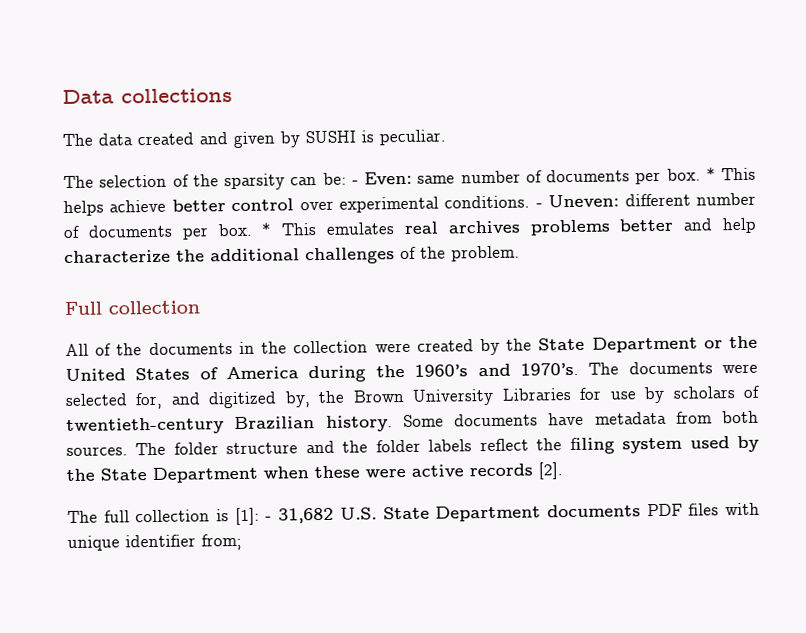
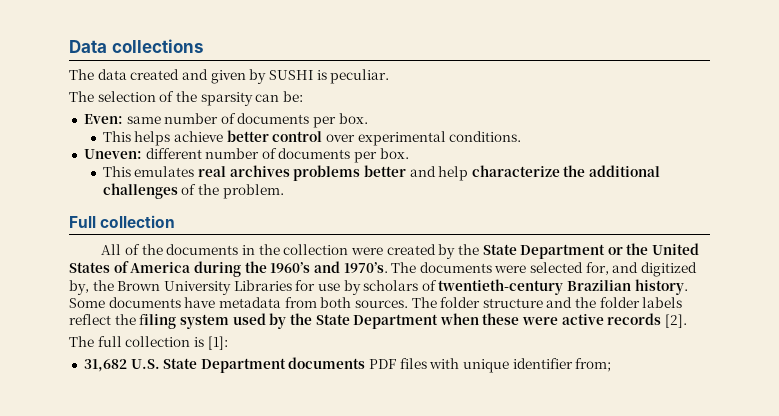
- The selection of the sparsity can be: - Even: same number of documents per box. * This helps achieve better control over experimental conditions. - Uneven: different number of documents per box. * This emulates real archives problems better and help characterize the additional challenges of the problem.
+ The selection of the sparsity can be:
+ Even: same number of documents per box.
+ This helps achieve better control over experimental conditions.
+ Uneven: different number of documents per box.
+ This emulates real archives problems better and help characterize the additional challenges of the problem.
- The full collection is [1]: - 31,682 U.S. State Department documents PDF files with unique identifier from;
+ The full collection is [1]:
+ 31,682 U.S. State Department documents PDF files with unique identifier from;

